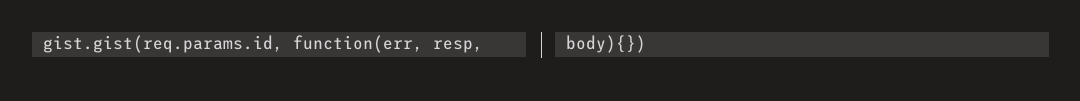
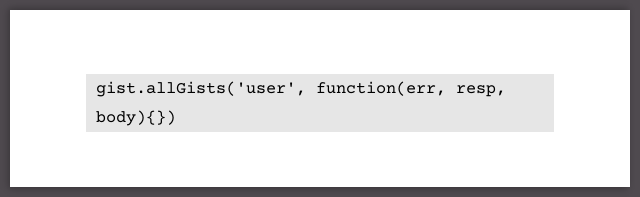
- gist.gist(req.params.id, function(err, resp, body){})
+ gist.allGists('user', function(err, resp, body){})

